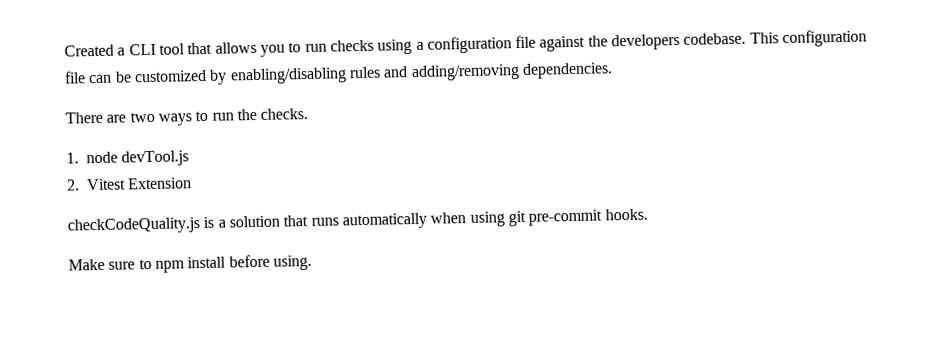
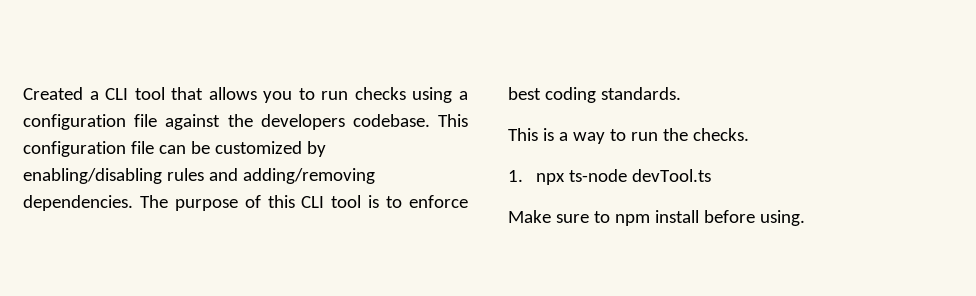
- This configuration file can be customized by enabling/disabling rules and adding/removing dependencies.
- There are two ways to run the checks.
+ This configuration file can be customized by enabling/disabling rules and adding/removing dependencies. The purpose of this CLI tool is to enforce best coding standards.
+ This is a way to run the checks.
- 1. node devTool.js
- 2. Vitest Extension
- checkCodeQuality.js is a solution that runs automatically when using git pre-commit hooks.
+ 1. npx ts-node devTool.ts

